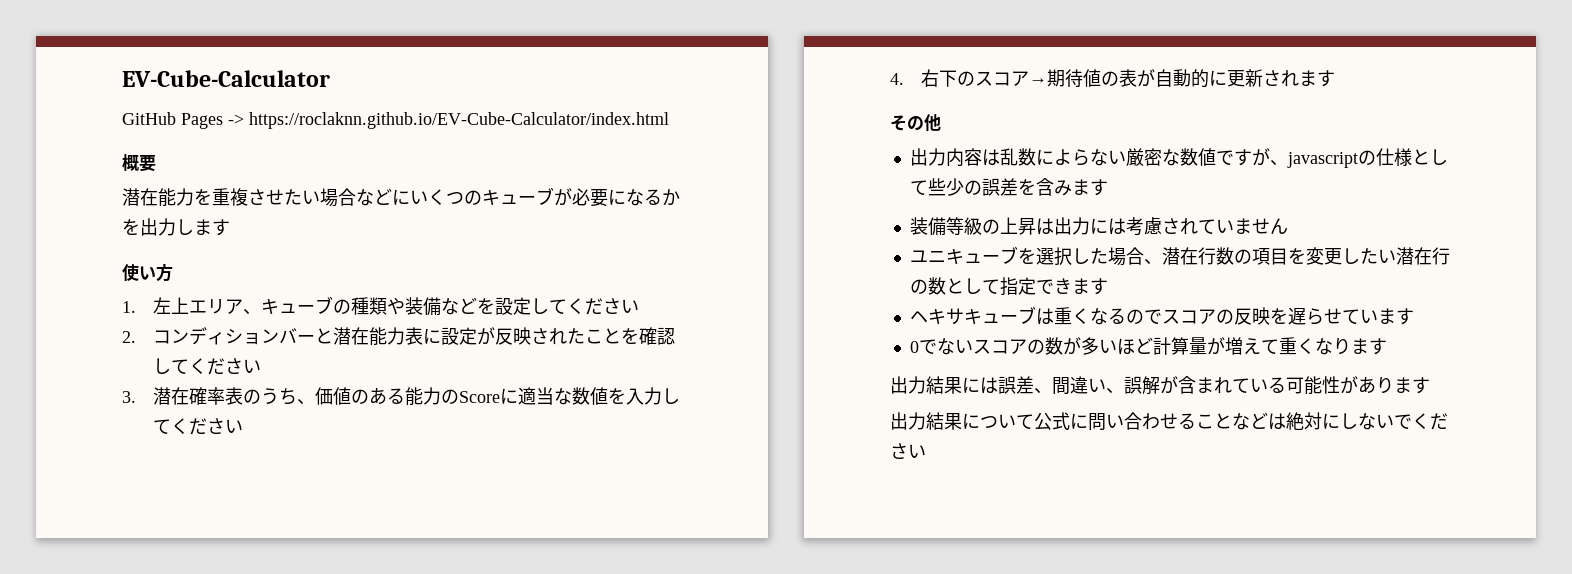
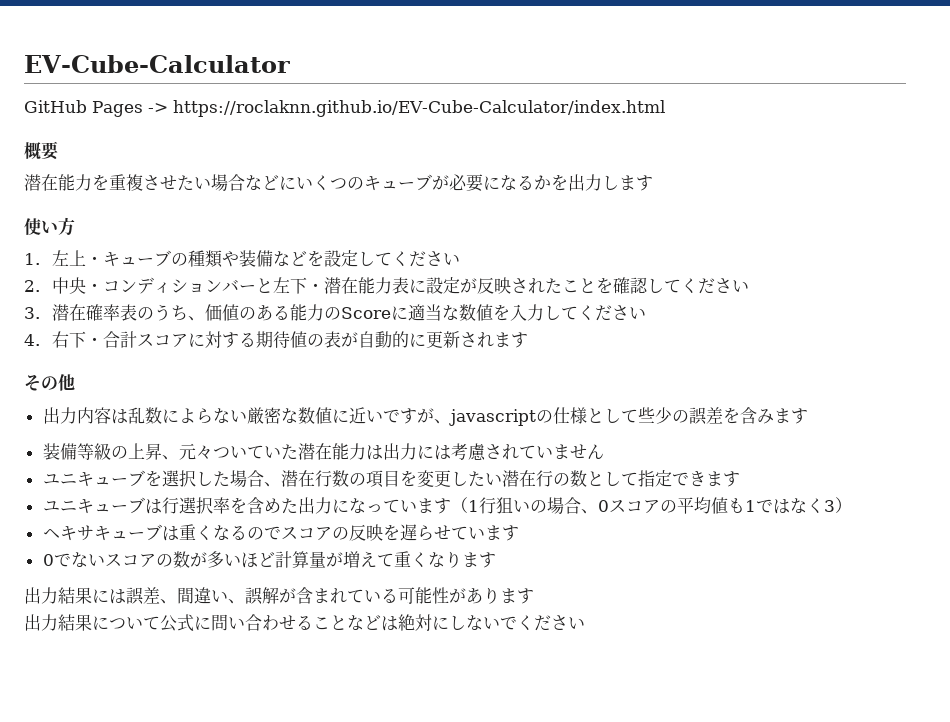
- 1.左上エリア、キューブの種類や装備などを設定してください
+ 1.左上・キューブの種類や装備などを設定してください
- 2.コンディションバーと潜在能力表に設定が反映されたことを確認してください
+ 2.中央・コンディションバーと左下・潜在能力表に設定が反映されたことを確認してください
- 4.右下のスコア→期待値の表が自動的に更新されます
+ 4.右下・合計スコアに対する期待値の表が自動的に更新されます
- 出力内容は乱数によらない厳密な数値ですが、javascriptの仕様として些少の誤差を含みます
+ 出力内容は乱数によらない厳密な数値に近いですが、javascriptの仕様として些少の誤差を含みます
- 装備等級の上昇は出力には考慮されていません
+ 装備等級の上昇、元々ついていた潜在能力は出力には考慮されていません
+ ユニキューブは行選択率を含めた出力になっています（1行狙いの場合、0スコアの平均値も1ではなく3）

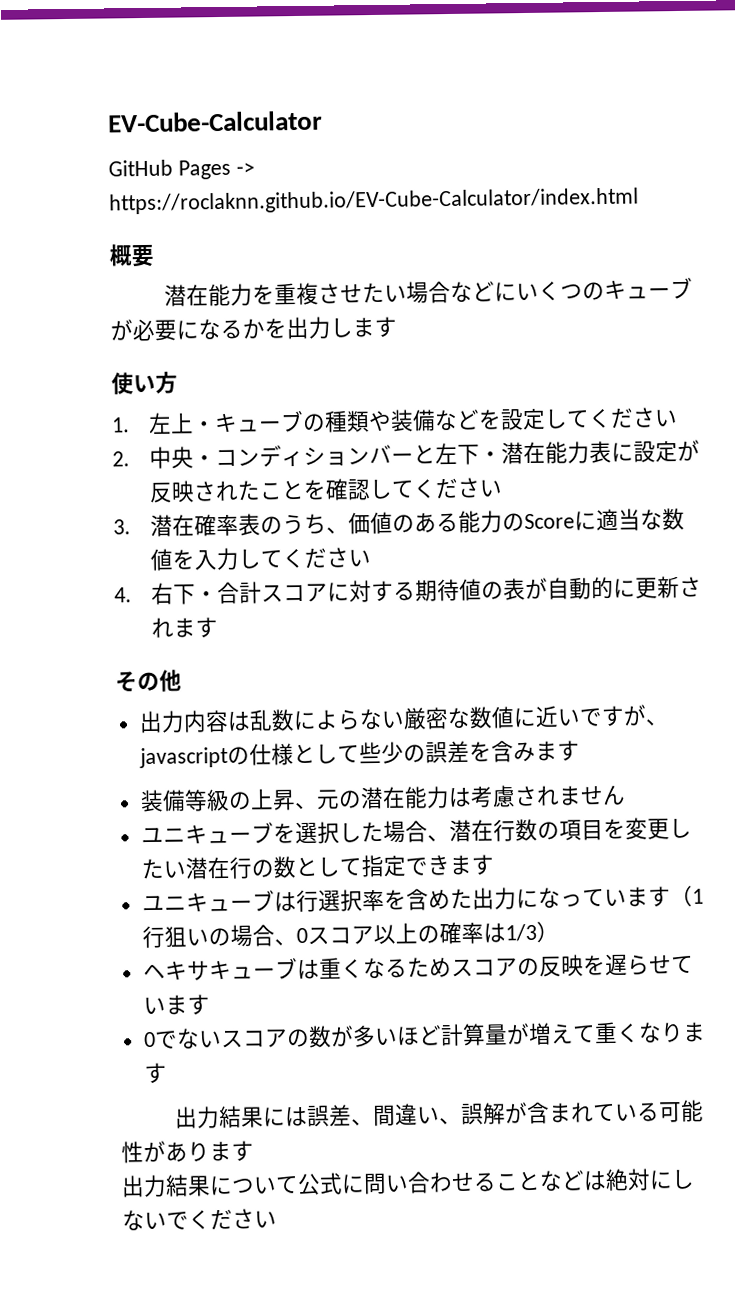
- 装備等級の上昇、元々ついていた潜在能力は出力には考慮されていません
+ 装備等級の上昇、元の潜在能力は考慮されません
- ユニキューブは行選択率を含めた出力になっています（1行狙いの場合、0スコアの平均値も1ではなく3）
+ ユニキューブは行選択率を含めた出力になっています（1行狙いの場合、0スコア以上の確率は1/3）
- ヘキサキューブは重くなるのでスコアの反映を遅らせています
+ ヘキサキューブは重くなるためスコアの反映を遅らせています

